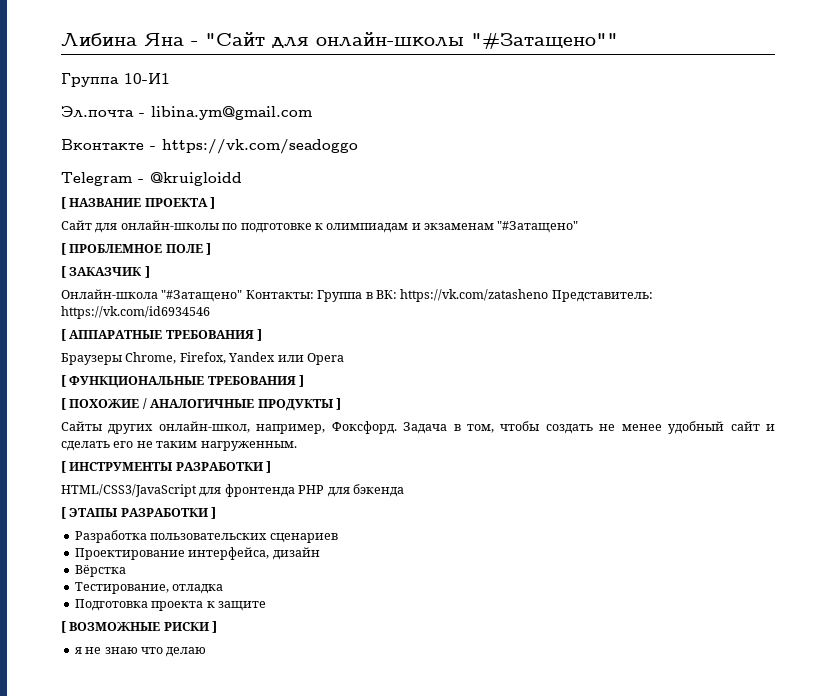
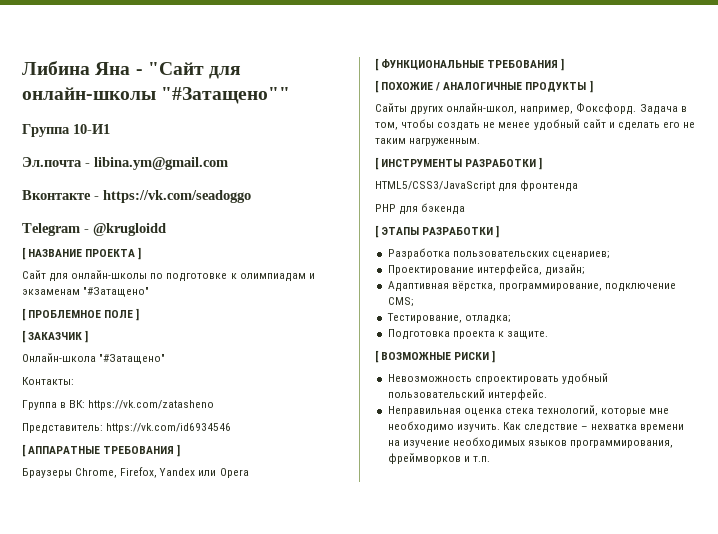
- Telegram - @kruigloidd
+ Telegram - @krugloidd
- Онлайн-школа "#Затащено" Контакты: Группа в ВК: https://vk.com/zatasheno Представитель: https://vk.com/id6934546
+ Онлайн-школа "#Затащено"
+ Контакты:
+ Группа в ВК: https://vk.com/zatasheno
+ Представитель: https://vk.com/id6934546
- HTML/CSS3/JavaScript для фронтенда PHP для бэкенда
+ HTML5/CSS3/JavaScript для фронтенда
+ PHP для бэкенда
- Разработка пользовательских сценариев
+ Разработка пользовательских сценариев;
- Проектирование интерфейса, дизайн
- Вёрстка
+ Проектирование интерфейса, дизайн;
+ Адаптивная вёрстка, программирование, подключение CMS;
- Тестирование, отладка
+ Тестирование, отладка;
- Подготовка проекта к защите
+ Подготовка проекта к защите.
- я не знаю что делаю
+ Невозможность спроектировать удобный пользовательский интерфейс.
+ Неправильная оценка стека технологий, которые мне необходимо изучить. Как следствие – нехватка времени на изучение необходимых языков программирования, фреймворков и т.п.

